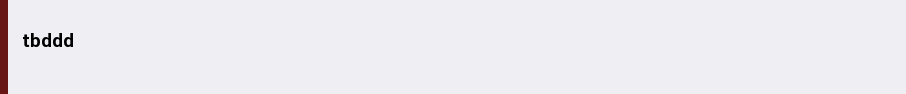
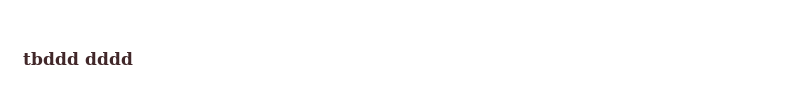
- tbddd
+ tbddd dddd

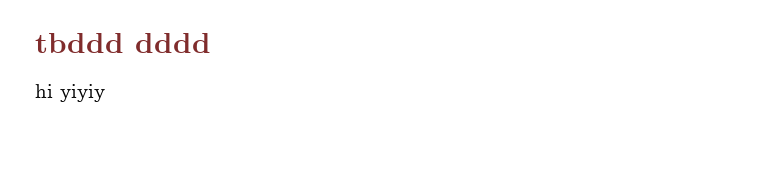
+ hi yiyiy

